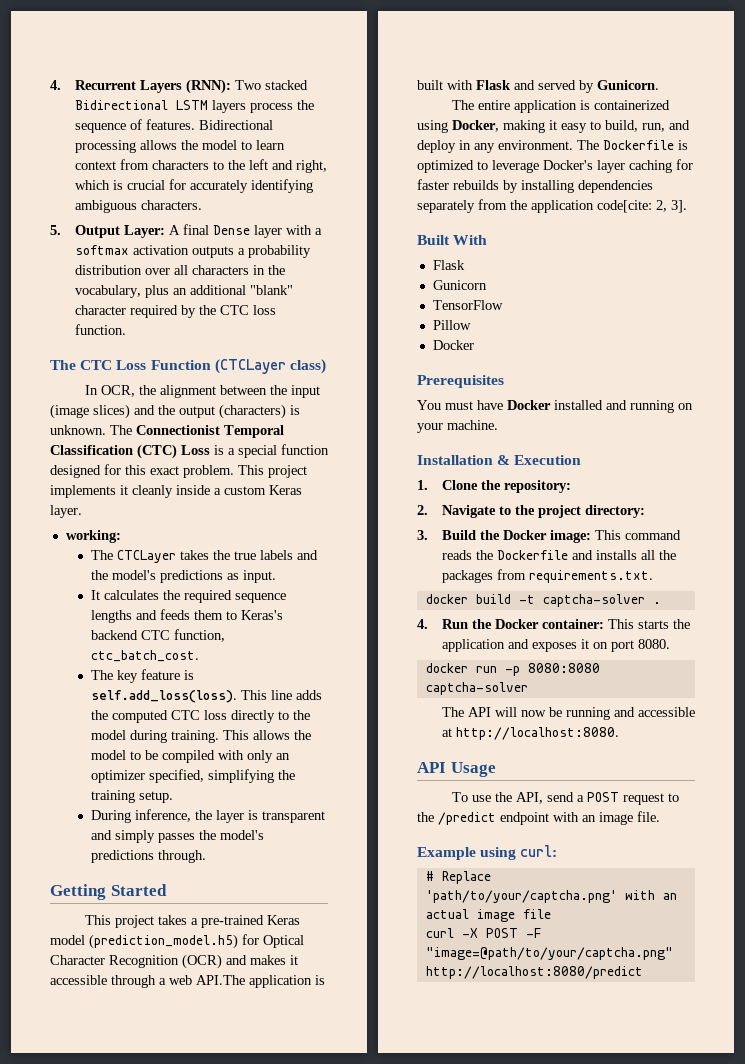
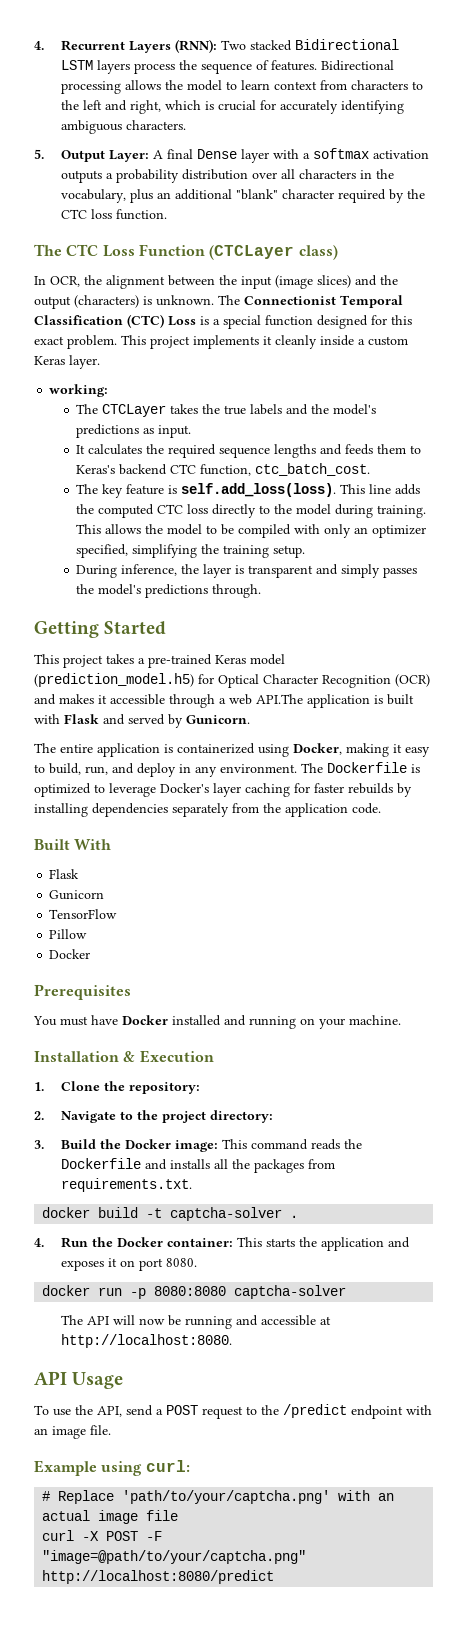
- The Dockerfile is optimized to leverage Docker's layer caching for faster rebuilds by installing dependencies separately from the application code[cite: 2, 3].
+ The Dockerfile is optimized to leverage Docker's layer caching for faster rebuilds by installing dependencies separately from the application code.

